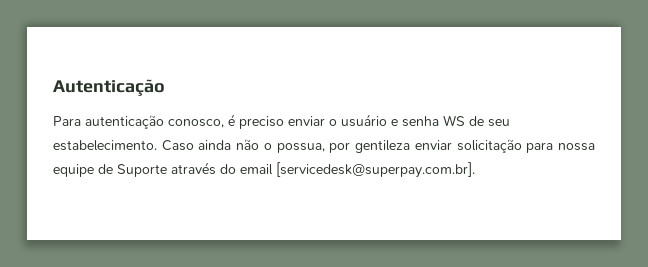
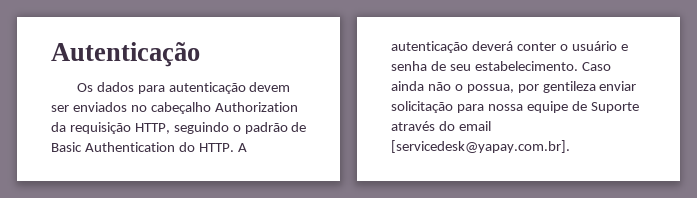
- Para autenticação conosco, é preciso enviar o usuário e senha WS de seu estabelecimento.
+ Os dados para autenticação devem ser enviados no cabeçalho Authorization da requisição HTTP, seguindo o padrão de Basic Authentication do HTTP. A autenticação deverá conter o usuário e senha de seu estabelecimento.
- Caso ainda não o possua, por gentileza enviar solicitação para nossa equipe de Suporte através do email [servicedesk@superpay.com.br].
+ Caso ainda não o possua, por gentileza enviar solicitação para nossa equipe de Suporte através do email [servicedesk@yapay.com.br].

